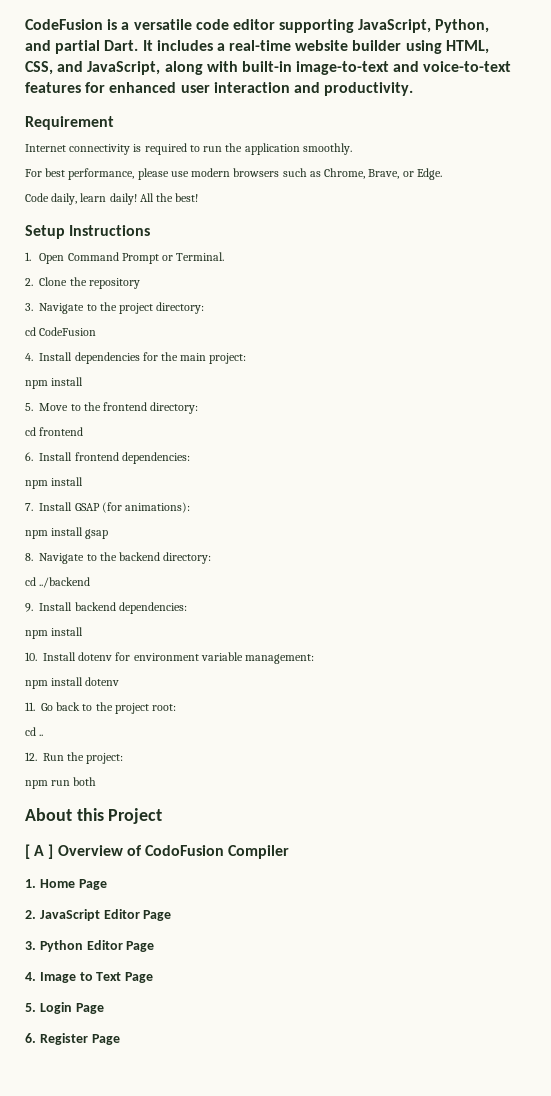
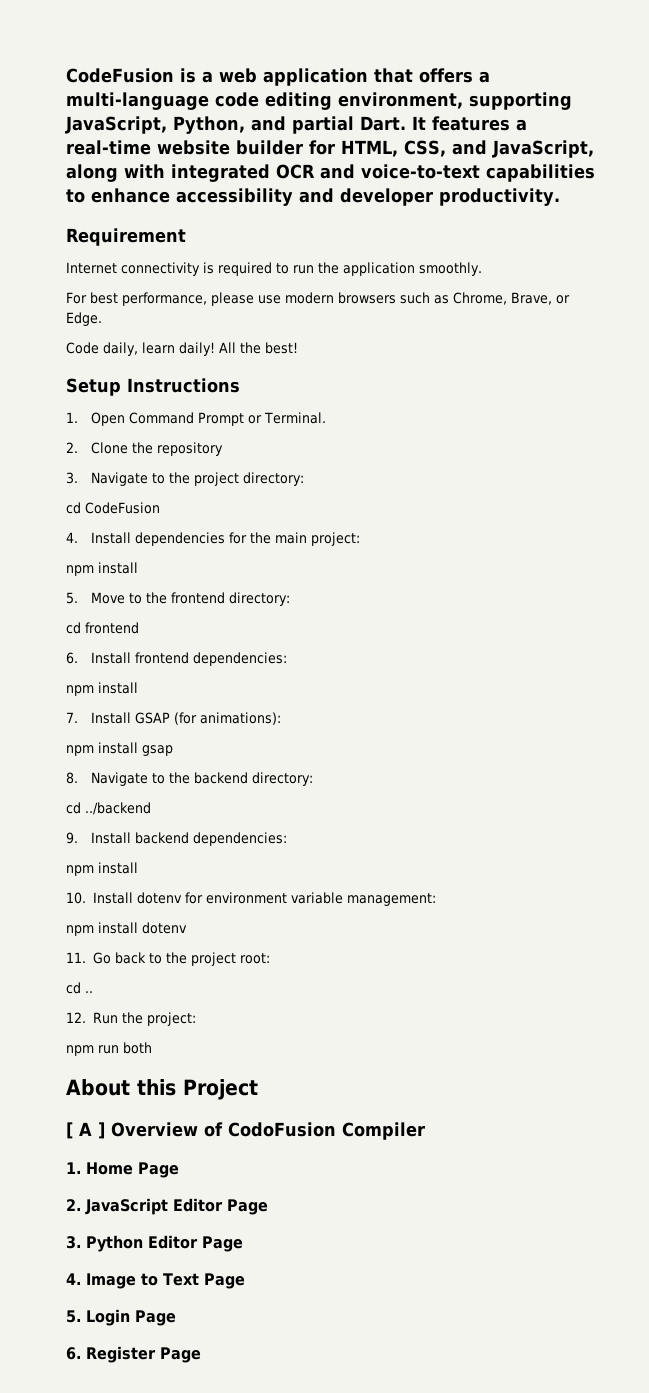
- CodeFusion is a versatile code editor supporting JavaScript, Python, and partial Dart.
+ CodeFusion is a web application that offers a multi-language code editing environment, supporting JavaScript, Python, and partial Dart.
- It includes a real-time website builder using HTML, CSS, and JavaScript, along with built-in image-to-text and voice-to-text features for enhanced user interaction and productivity.
+ It features a real-time website builder for HTML, CSS, and JavaScript, along with integrated OCR and voice-to-text capabilities to enhance accessibility and developer productivity.

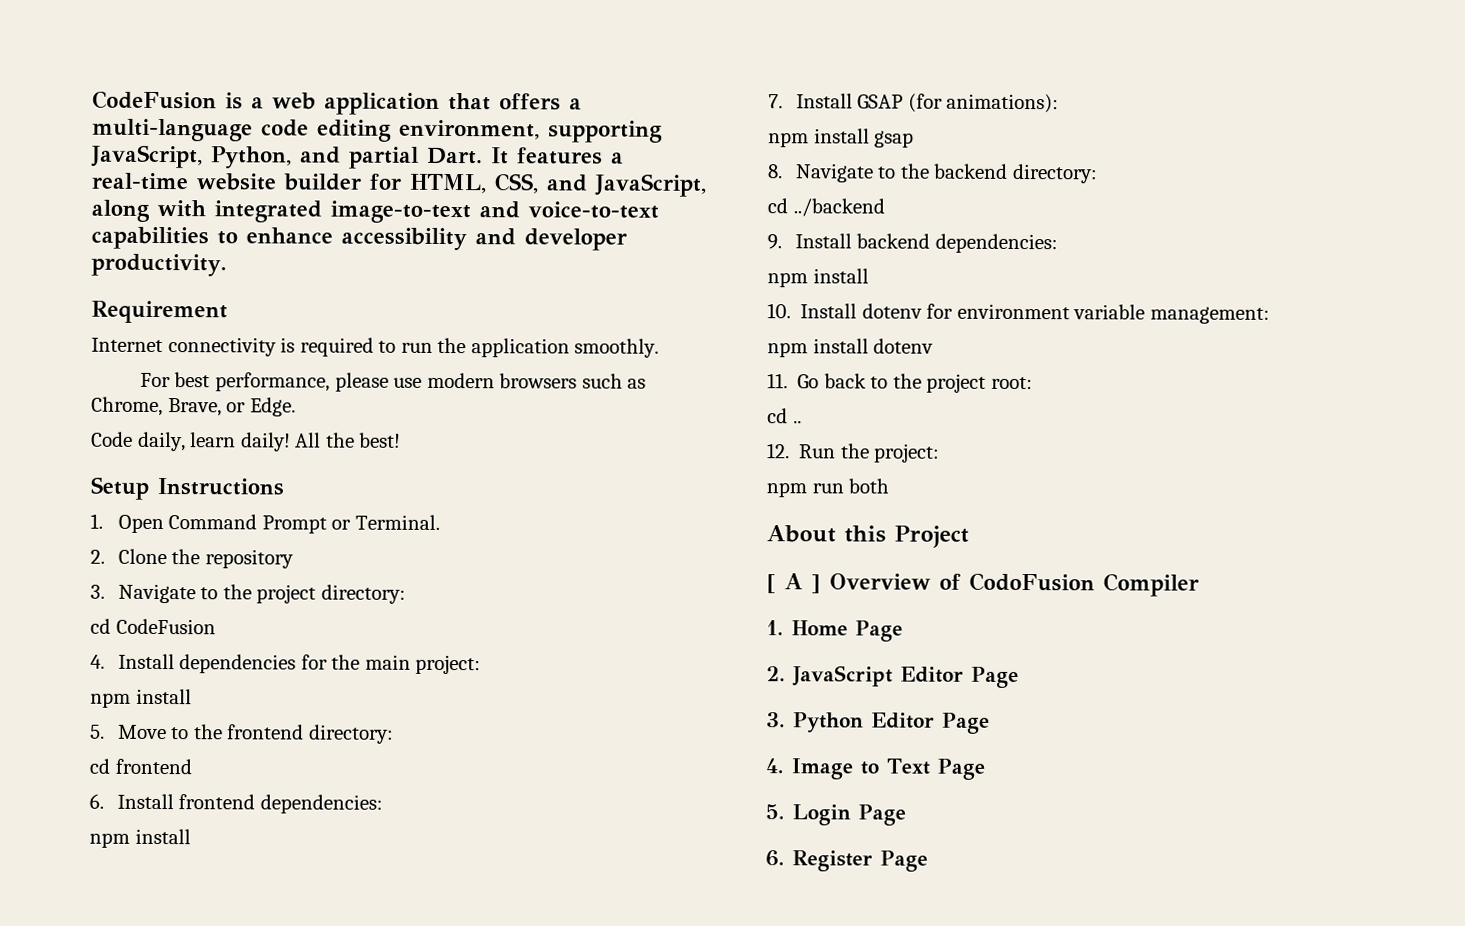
- It features a real-time website builder for HTML, CSS, and JavaScript, along with integrated OCR and voice-to-text capabilities to enhance accessibility and developer productivity.
+ It features a real-time website builder for HTML, CSS, and JavaScript, along with integrated image-to-text and voice-to-text capabilities to enhance accessibility and developer productivity.

